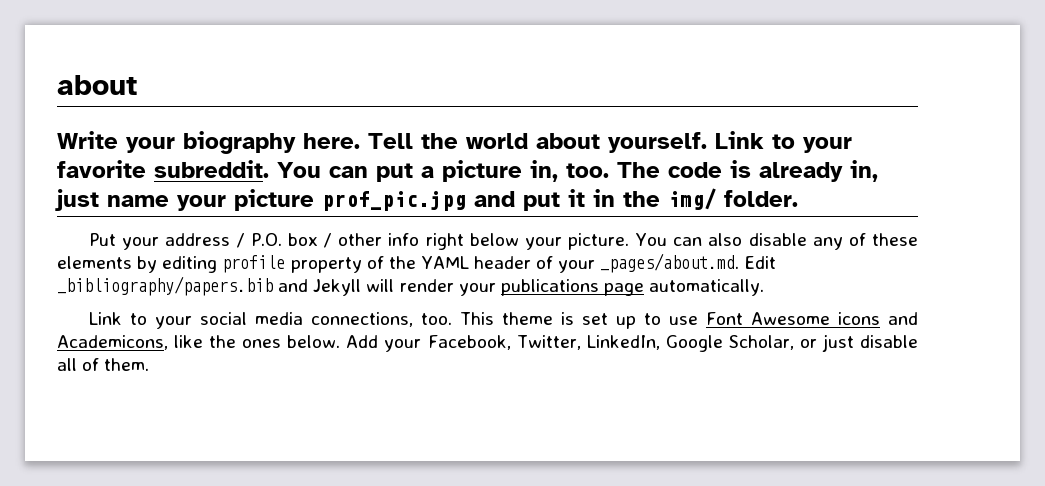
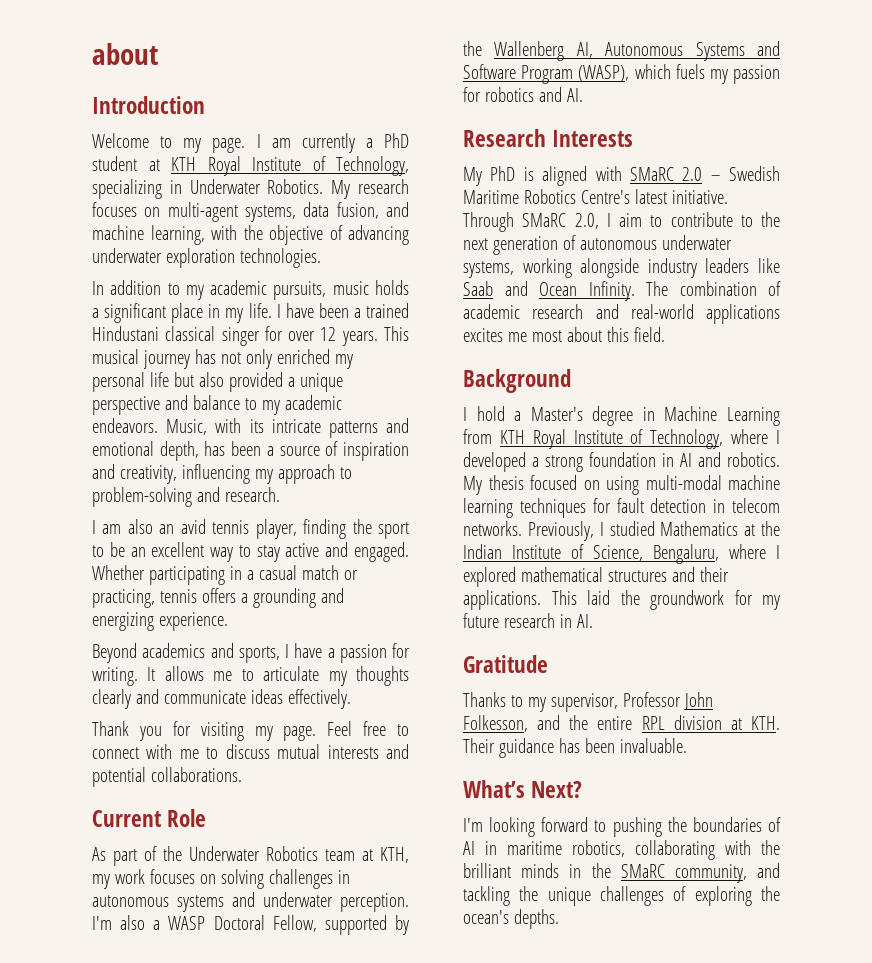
- Write your biography here. Tell the world about yourself. Link to your favorite subreddit. You can put a picture in, too. The code is already in, just name your picture prof_pic.jpg and put it in the img/ folder.
- Put your address / P.O. box / other info right below your picture. You can also disable any of these elements by editing profile property of the YAML header of your _pages/about.md. Edit _bibliography/papers.bib and Jekyll will render your publications page automatically.
- Link to your social media connections, too. This theme is set up to use Font Awesome icons and Academicons, like the ones below. Add your Facebook, Twitter, LinkedIn, Google Scholar, or just disable all of them.
+ Introduction
+ Welcome to my page. I am currently a PhD student at KTH Royal Institute of Technology, specializing in Underwater Robotics. My research focuses on multi-agent systems, data fusion, and machine learning, with the objective of advancing underwater exploration technologies.
+ In addition to my academic pursuits, music holds a significant place in my life. I have been a trained Hindustani classical singer for over 12 years. This musical journey has not only enriched my personal life but also provided a unique perspective and balance to my academic endeavors. Music, with its intricate patterns and emotional depth, has been a source of inspiration and creativity, influencing my approach to problem-solving and research.
+ I am also an avid tennis player, finding the sport to be an excellent way to stay active and engaged. Whether participating in a casual match or practicing, tennis offers a grounding and energizing experience.
+ Beyond academics and sports, I have a passion for writing. It allows me to articulate my thoughts clearly and communicate ideas effectively.
+ Thank you for visiting my page. Feel free to connect with me to discuss mutual interests and potential collaborations.
+ Current Role
+ As part of the Underwater Robotics team at KTH, my work focuses on solving challenges in autonomous systems and underwater perception. I'm also a WASP Doctoral Fellow, supported by the Wallenberg AI, Autonomous Systems and Software Program (WASP), which fuels my passion for robotics and AI.
+ Research Interests
+ My PhD is aligned with SMaRC 2.0 – Swedish Maritime Robotics Centre's latest initiative. Through SMaRC 2.0, I aim to contribute to the next generation of autonomous underwater systems, working alongside industry leaders like Saab and Ocean Infinity. The combination of academic research and real-world applications excites me most about this field.
+ Background
+ I hold a Master's degree in Machine Learning from KTH Royal Institute of Technology, where I developed a strong foundation in AI and robotics. My thesis focused on using multi-modal machine learning techniques for fault detection in telecom networks. Previously, I studied Mathematics at the Indian Institute of Science, Bengaluru, where I explored mathematical structures and their applications. This laid the groundwork for my future research in AI.
+ Gratitude
+ Thanks to my supervisor, Professor John Folkesson, and the entire RPL division at KTH. Their guidance has been invaluable.
+ What’s Next?
+ I'm looking forward to pushing the boundaries of AI in maritime robotics, collaborating with the brilliant minds in the SMaRC community, and tackling the unique challenges of exploring the ocean's depths.

